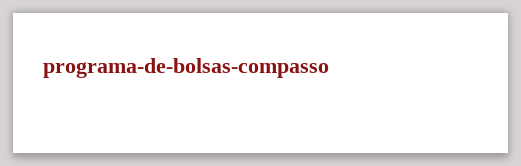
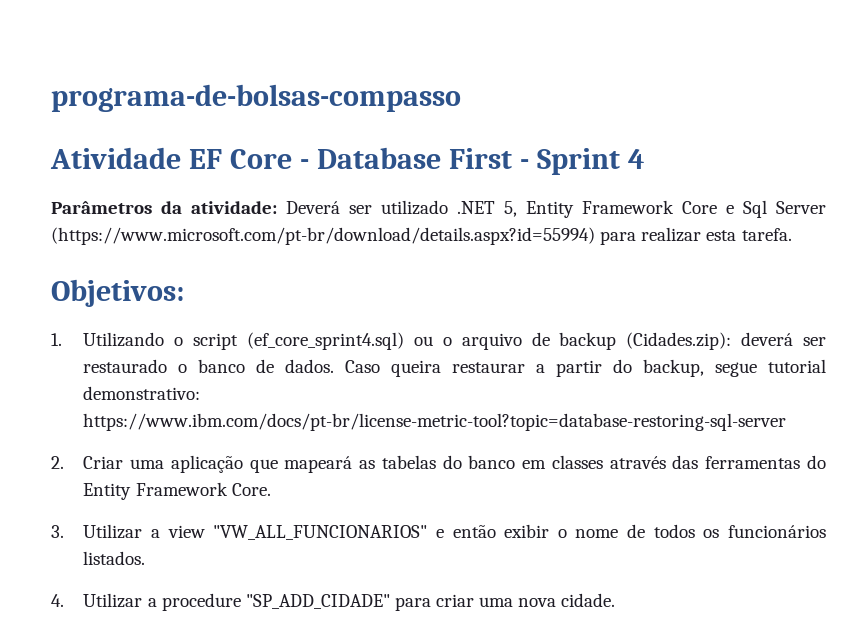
+ Atividade EF Core - Database First - Sprint 4
+ Parâmetros da atividade: Deverá ser utilizado .NET 5, Entity Framework Core e Sql Server (https://www.microsoft.com/pt-br/download/details.aspx?id=55994) para realizar esta tarefa.
+ Objetivos:
+ 1. Utilizando o script (ef_core_sprint4.sql) ou o arquivo de backup (Cidades.zip): deverá ser restaurado o banco de dados. Caso queira restaurar a partir do backup, segue tutorial demonstrativo: https://www.ibm.com/docs/pt-br/license-metric-tool?topic=database-restoring-sql-server
+ 2. Criar uma aplicação que mapeará as tabelas do banco em classes através das ferramentas do Entity Framework Core.
+ 3. Utilizar a view "VW_ALL_FUNCIONARIOS" e então exibir o nome de todos os funcionários listados.
+ 4. Utilizar a procedure "SP_ADD_CIDADE" para criar uma nova cidade.

